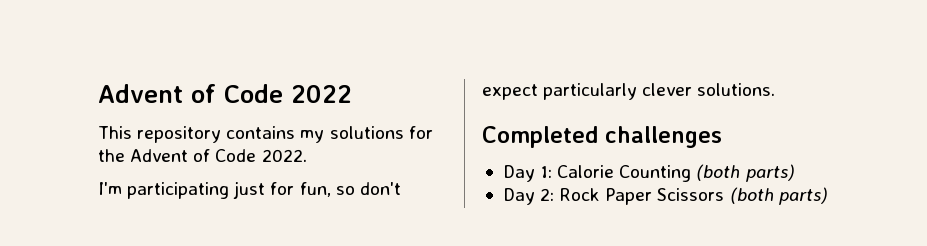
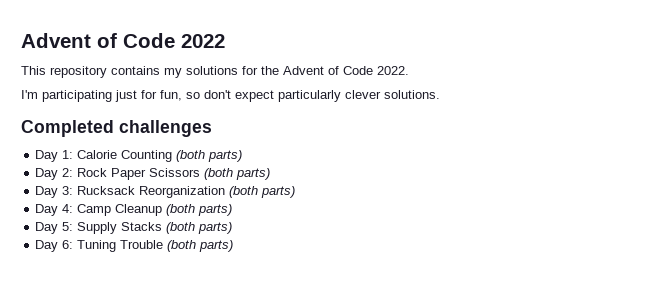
+ Day 3: Rucksack Reorganization (both parts)
+ Day 4: Camp Cleanup (both parts)
+ Day 5: Supply Stacks (both parts)
+ Day 6: Tuning Trouble (both parts)

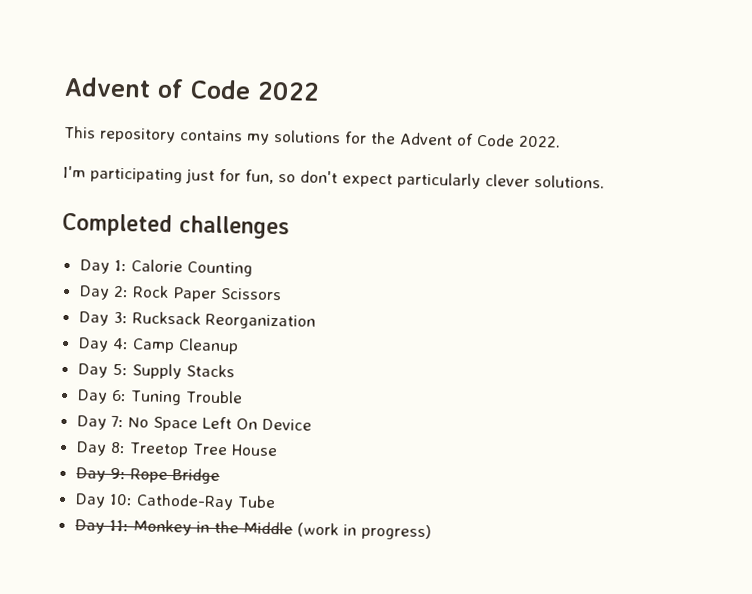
- Day 1: Calorie Counting (both parts)
+ Day 1: Calorie Counting
- Day 2: Rock Paper Scissors (both parts)
+ Day 2: Rock Paper Scissors
- Day 3: Rucksack Reorganization (both parts)
+ Day 3: Rucksack Reorganization
- Day 4: Camp Cleanup (both parts)
+ Day 4: Camp Cleanup
- Day 5: Supply Stacks (both parts)
+ Day 5: Supply Stacks
- Day 6: Tuning Trouble (both parts)
+ Day 6: Tuning Trouble
+ Day 7: No Space Left On Device
+ Day 8: Treetop Tree House
+ Day 9: Rope Bridge
+ Day 10: Cathode-Ray Tube
+ Day 11: Monkey in the Middle (work in progress)

